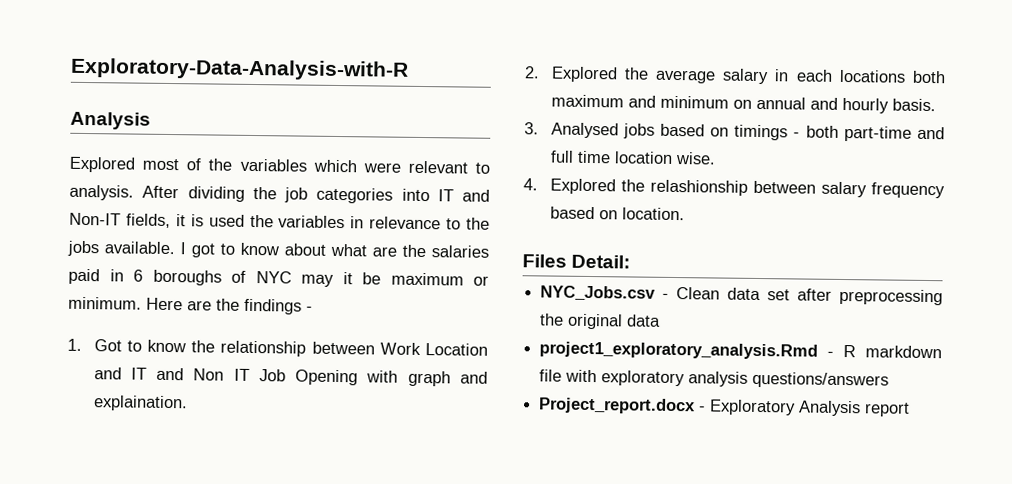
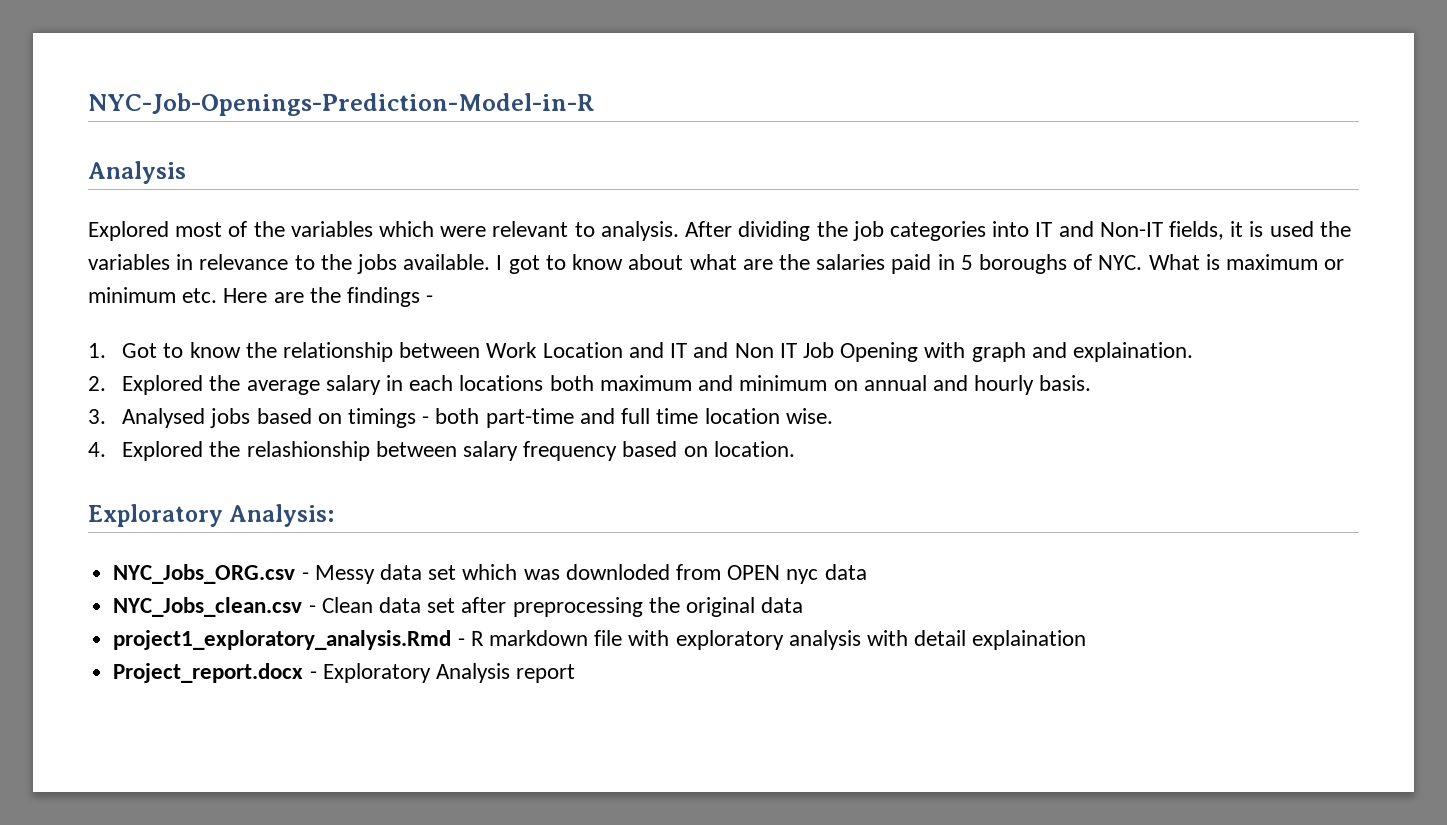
- Exploratory-Data-Analysis-with-R
+ NYC-Job-Openings-Prediction-Model-in-R
- I got to know about what are the salaries paid in 6 boroughs of NYC may it be maximum or minimum. Here are the findings -
+ I got to know about what are the salaries paid in 5 boroughs of NYC. What is maximum or minimum etc. Here are the findings -
- Files Detail:
- NYC_Jobs.csv - Clean data set after preprocessing the original data
+ Exploratory Analysis:
+ NYC_Jobs_ORG.csv - Messy data set which was downloded from OPEN nyc data
+ NYC_Jobs_clean.csv - Clean data set after preprocessing the original data
- project1_exploratory_analysis.Rmd - R markdown file with exploratory analysis questions/answers
+ project1_exploratory_analysis.Rmd - R markdown file with exploratory analysis with detail explaination

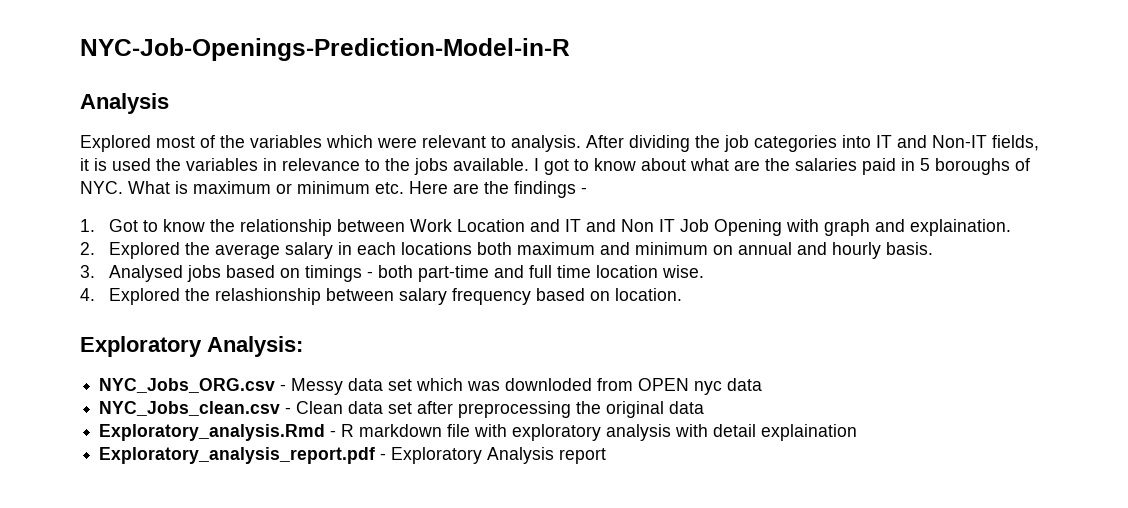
- project1_exploratory_analysis.Rmd - R markdown file with exploratory analysis with detail explaination
+ Exploratory_analysis.Rmd - R markdown file with exploratory analysis with detail explaination
- Project_report.docx - Exploratory Analysis report
+ Exploratory_analysis_report.pdf - Exploratory Analysis report

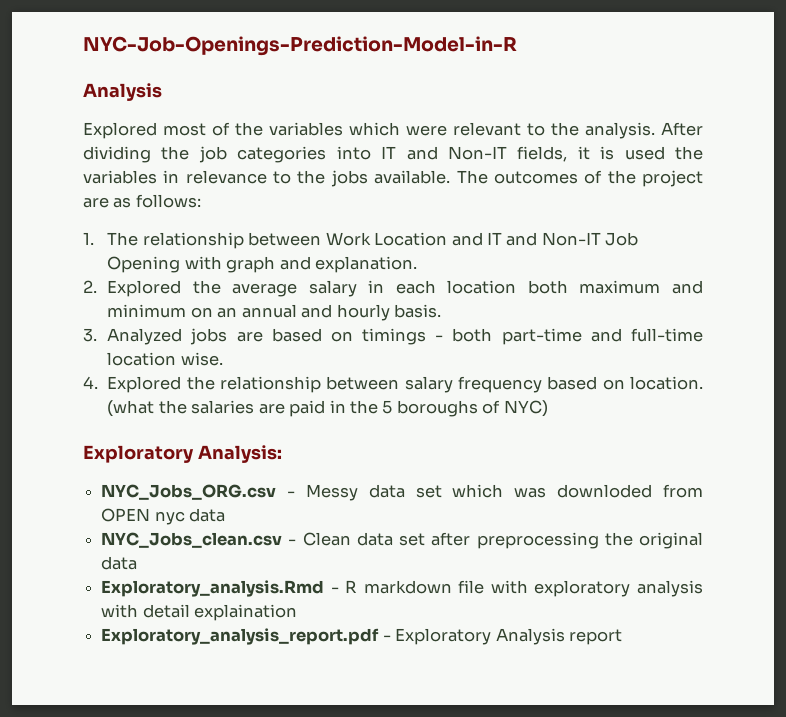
- Explored most of the variables which were relevant to analysis.
+ Explored most of the variables which were relevant to the analysis.
- I got to know about what are the salaries paid in 5 boroughs of NYC. What is maximum or minimum etc. Here are the findings -
- 1. Got to know the relationship between Work Location and IT and Non IT Job Opening with graph and explaination.
+ The outcomes of the project are as follows:
+ 1. The relationship between Work Location and IT and Non-IT Job Opening with graph and explanation.
- 2. Explored the average salary in each locations both maximum and minimum on annual and hourly basis.
+ 2. Explored the average salary in each location both maximum and minimum on an annual and hourly basis.
- 3. Analysed jobs based on timings - both part-time and full time location wise.
+ 3. Analyzed jobs are based on timings - both part-time and full-time location wise.
- 4. Explored the relashionship between salary frequency based on location.
+ 4. Explored the relationship between salary frequency based on location. (what the salaries are paid in the 5 boroughs of NYC)

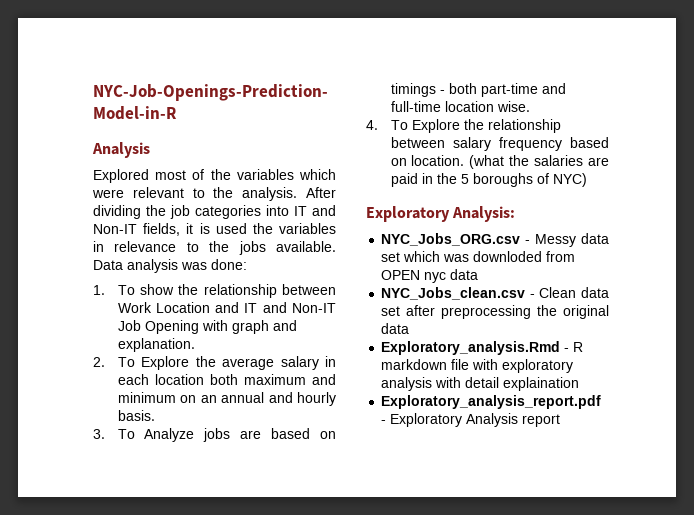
- The outcomes of the project are as follows:
- 1. The relationship between Work Location and IT and Non-IT Job Opening with graph and explanation.
+ Data analysis was done:
+ 1. To show the relationship between Work Location and IT and Non-IT Job Opening with graph and explanation.
- 2. Explored the average salary in each location both maximum and minimum on an annual and hourly basis.
+ 2. To Explore the average salary in each location both maximum and minimum on an annual and hourly basis.
- 3. Analyzed jobs are based on timings - both part-time and full-time location wise.
+ 3. To Analyze jobs are based on timings - both part-time and full-time location wise.
- 4. Explored the relationship between salary frequency based on location.
+ 4. To Explore the relationship between salary frequency based on location.

